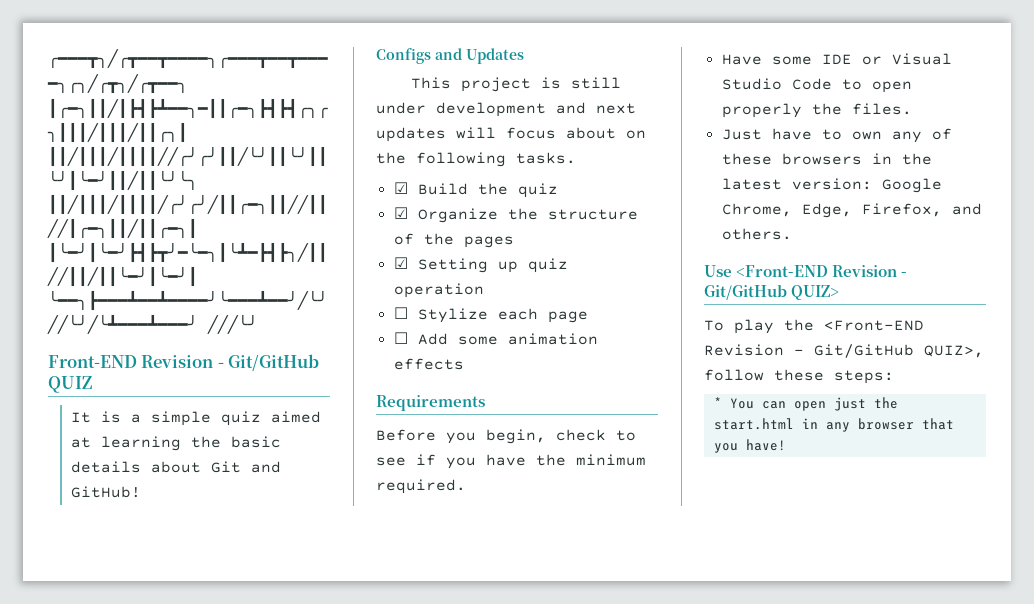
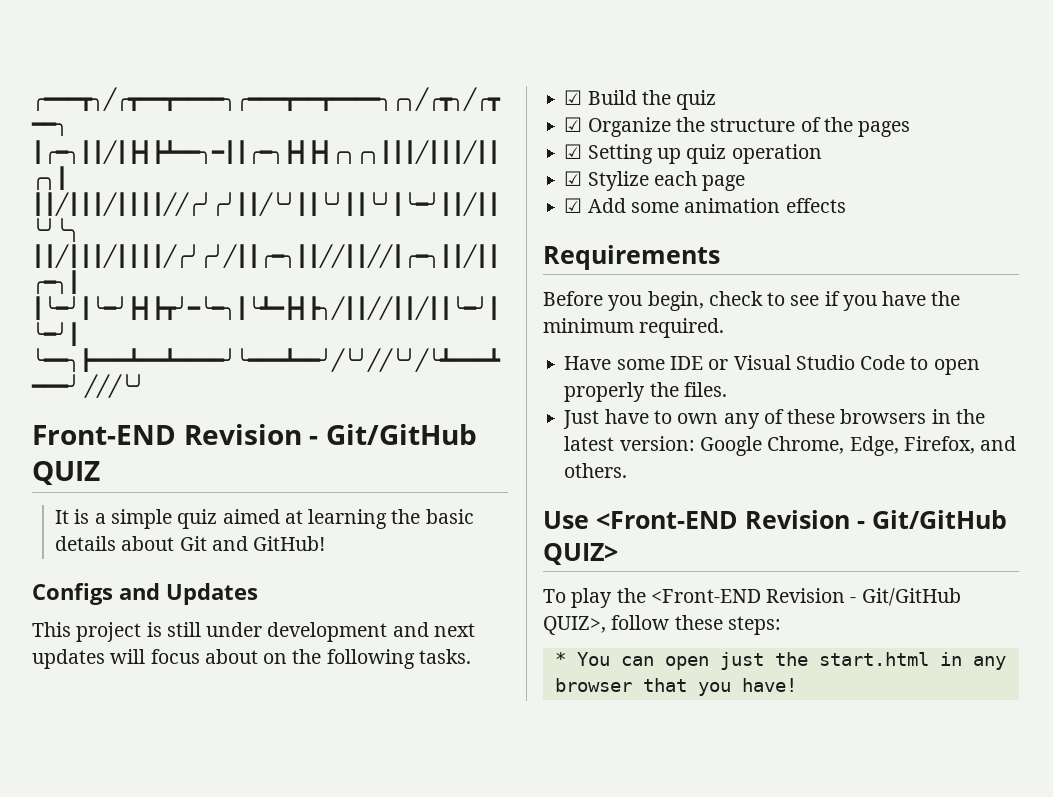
- ☐ Stylize each page
+ ☑ Stylize each page
- ☐ Add some animation effects
+ ☑ Add some animation effects

